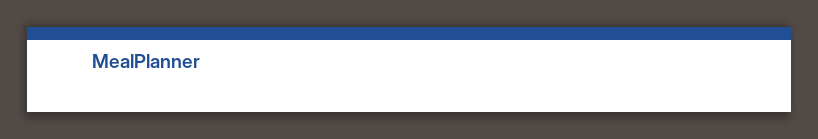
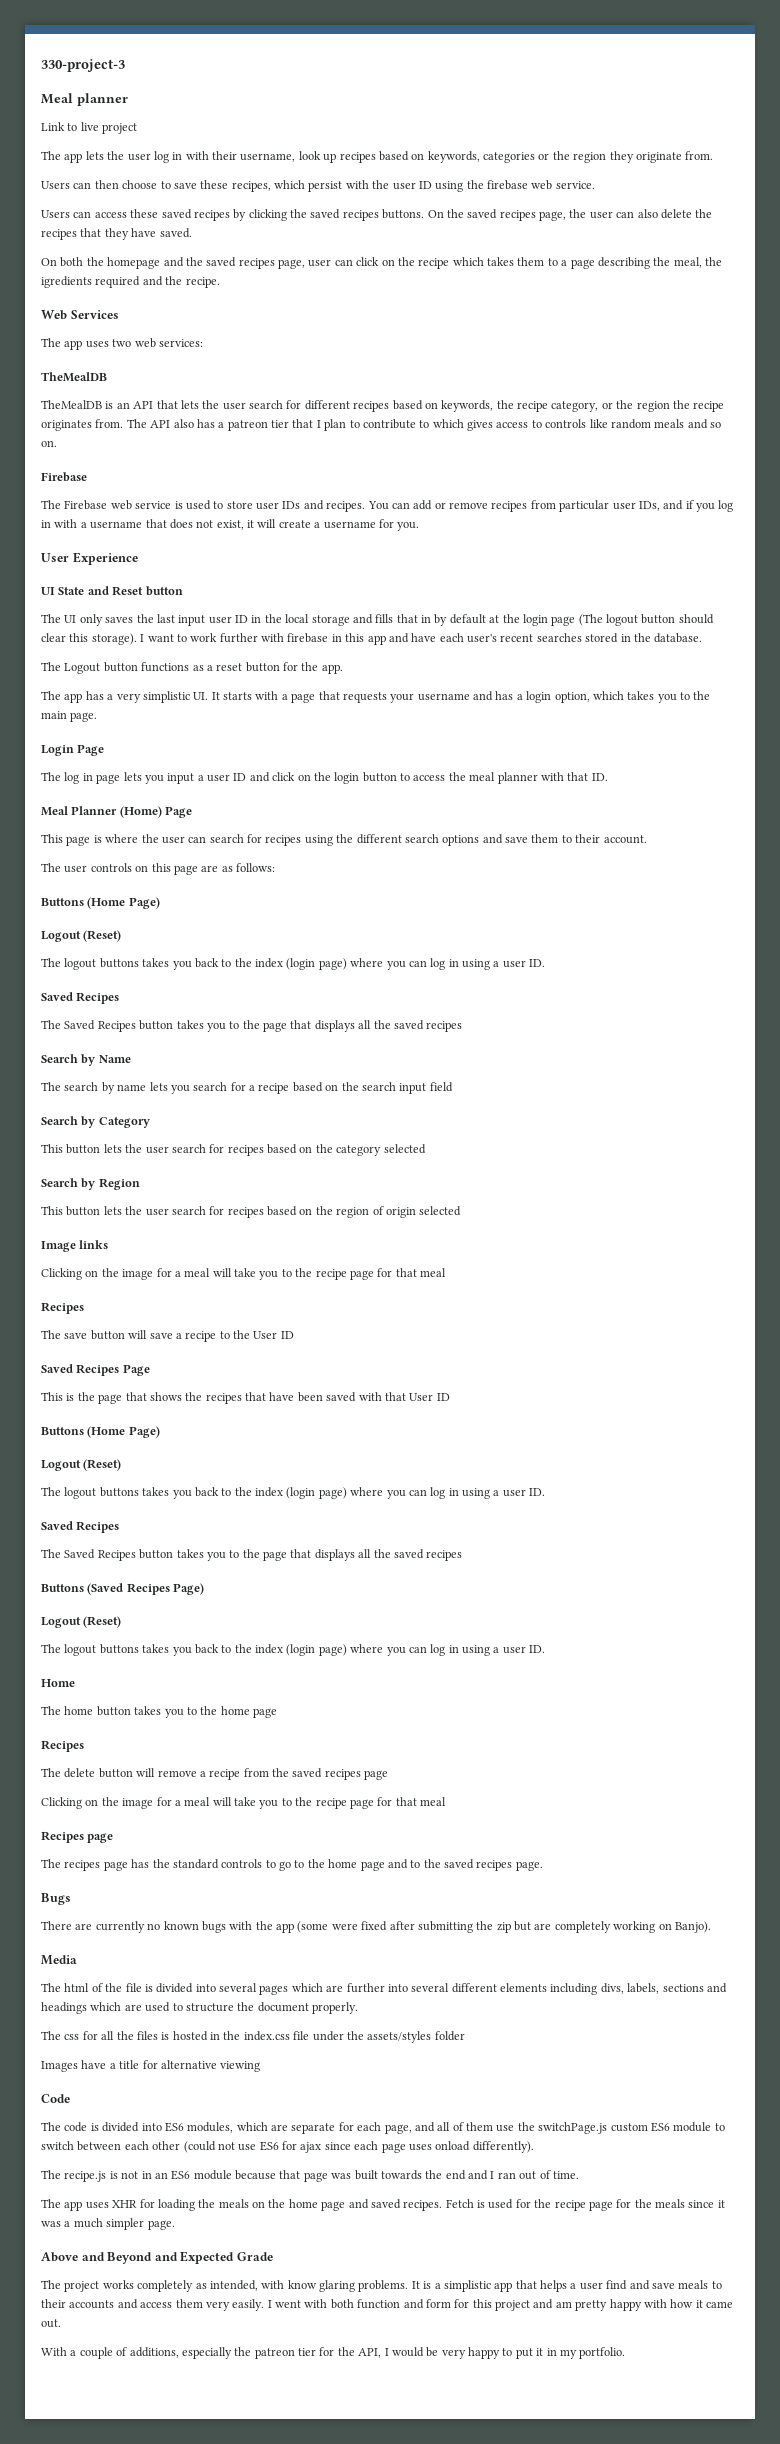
- MealPlanner
+ 330-project-3
+ Meal planner
+ Link to live project
+ The app lets the user log in with their username, look up recipes based on keywords, categories or the region they originate from.
+ Users can then choose to save these recipes, which persist with the user ID using the firebase web service.
+ Users can access these saved recipes by clicking the saved recipes buttons. On the saved recipes page, the user can also delete the recipes that they have saved.
+ On both the homepage and the saved recipes page, user can click on the recipe which takes them to a page describing the meal, the igredients required and the recipe.
+ Web Services
+ The app uses two web services:
+ TheMealDB
+ TheMealDB is an API that lets the user search for different recipes based on keywords, the recipe category, or the region the recipe originates from. The API also has a patreon tier that I plan to contribute to which gives access to controls like random meals and so on.
+ Firebase
+ The Firebase web service is used to store user IDs and recipes. You can add or remove recipes from particular user IDs, and if you log in with a username that does not exist, it will create a username for you.
+ User Experience
+ UI State and Reset button
+ The UI only saves the last input user ID in the local storage and fills that in by default at the login page (The logout button should clear this storage). I want to work further with firebase in this app and have each user's recent searches stored in the database.
+ The Logout button functions as a reset button for the app.
+ The app has a very simplistic UI. It starts with a page that requests your username and has a login option, which takes you to the main page.
+ Login Page
+ The log in page lets you input a user ID and click on the login button to access the meal planner with that ID.
+ Meal Planner (Home) Page
+ This page is where the user can search for recipes using the different search options and save them to their account.
+ The user controls on this page are as follows:
+ Buttons (Home Page)
+ Logout (Reset)
+ The logout buttons takes you back to the index (login page) where you can log in using a user ID.
+ Saved Recipes
+ The Saved Recipes button takes you to the page that displays all the saved recipes
+ Search by Name
+ The search by name lets you search for a recipe based on the search input field
+ Search by Category
+ This button lets the user search for recipes based on the category selected
+ Search by Region
+ This button lets the user search for recipes based on the region of origin selected
+ Image links
+ Clicking on the image for a meal will take you to the recipe page for that meal
+ Recipes
+ The save button will save a recipe to the User ID
+ Saved Recipes Page
+ This is the page that shows the recipes that have been saved with that User ID
+ Buttons (Home Page)
+ Logout (Reset)
+ The logout buttons takes you back to the index (login page) where you can log in using a user ID.
+ Saved Recipes
+ The Saved Recipes button takes you to the page that displays all the saved recipes
+ Buttons (Saved Recipes Page)
+ Logout (Reset)
+ The logout buttons takes you back to the index (login page) where you can log in using a user ID.
+ Home
+ The home button takes you to the home page
+ Recipes
+ The delete button will remove a recipe from the saved recipes page
+ Clicking on the image for a meal will take you to the recipe page for that meal
+ Recipes page
+ The recipes page has the standard controls to go to the home page and to the saved recipes page.
+ Bugs
+ There are currently no known bugs with the app (some were fixed after submitting the zip but are completely working on Banjo).
+ Media
+ The html of the file is divided into several pages which are further into several different elements including divs, labels, sections and headings which are used to structure the document properly.
+ The css for all the files is hosted in the index.css file under the assets/styles folder
+ Images have a title for alternative viewing
+ Code
+ The code is divided into ES6 modules, which are separate for each page, and all of them use the switchPage.js custom ES6 module to switch between each other (could not use ES6 for ajax since each page uses onload differently).
+ The recipe.js is not in an ES6 module because that page was built towards the end and I ran out of time.
+ The app uses XHR for loading the meals on the home page and saved recipes. Fetch is used for the recipe page for the meals since it was a much simpler page.
+ Above and Beyond and Expected Grade
+ The project works completely as intended, with know glaring problems. It is a simplistic app that helps a user find and save meals to their accounts and access them very easily. I went with both function and form for this project and am pretty happy with how it came out.
+ With a couple of additions, especially the patreon tier for the API, I would be very happy to put it in my portfolio.

